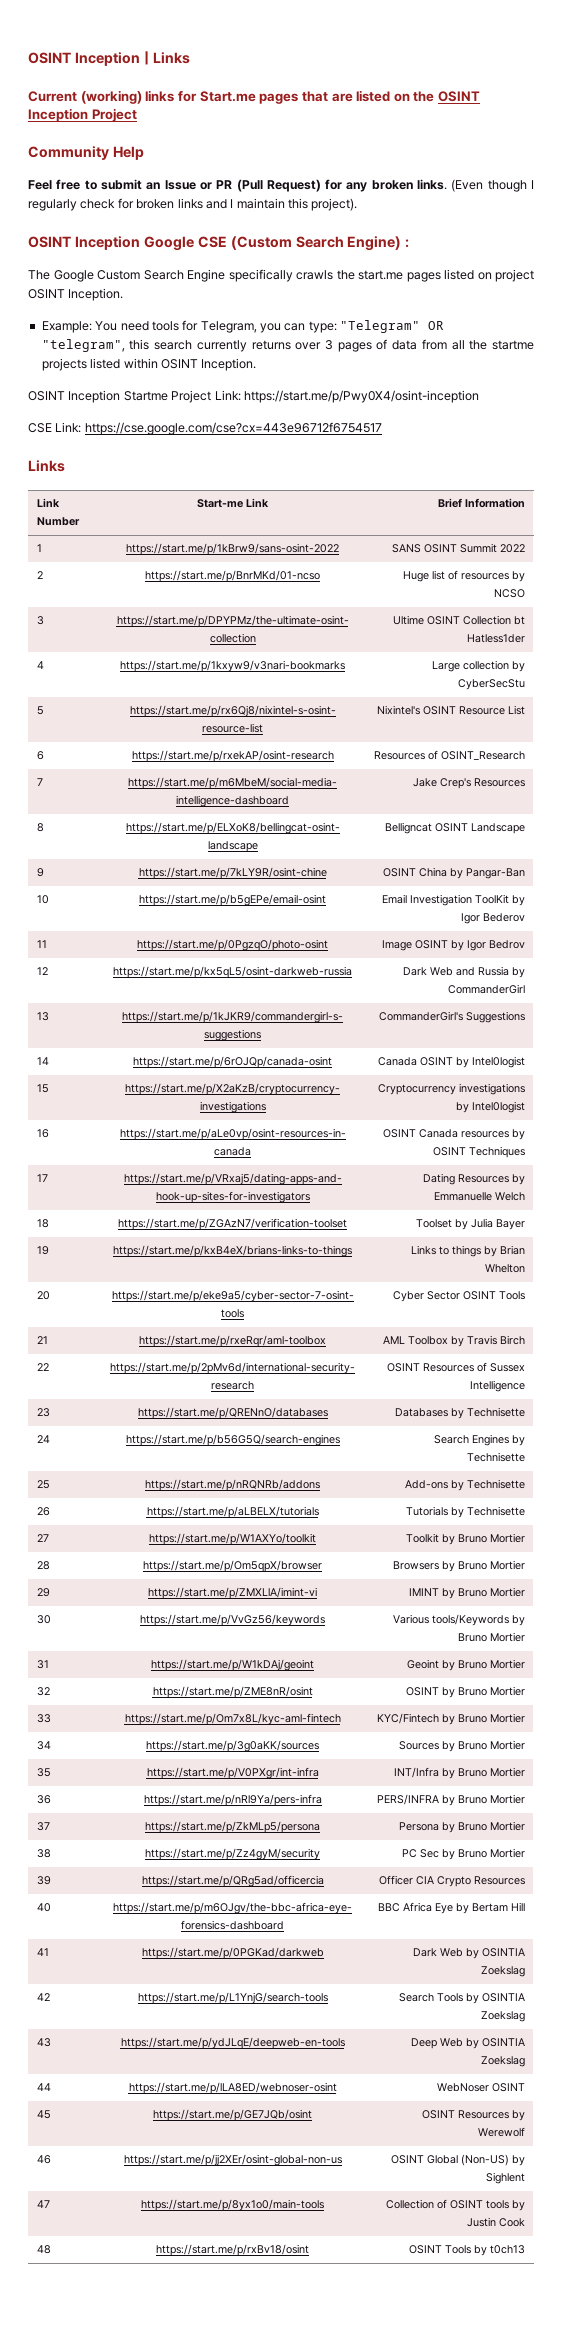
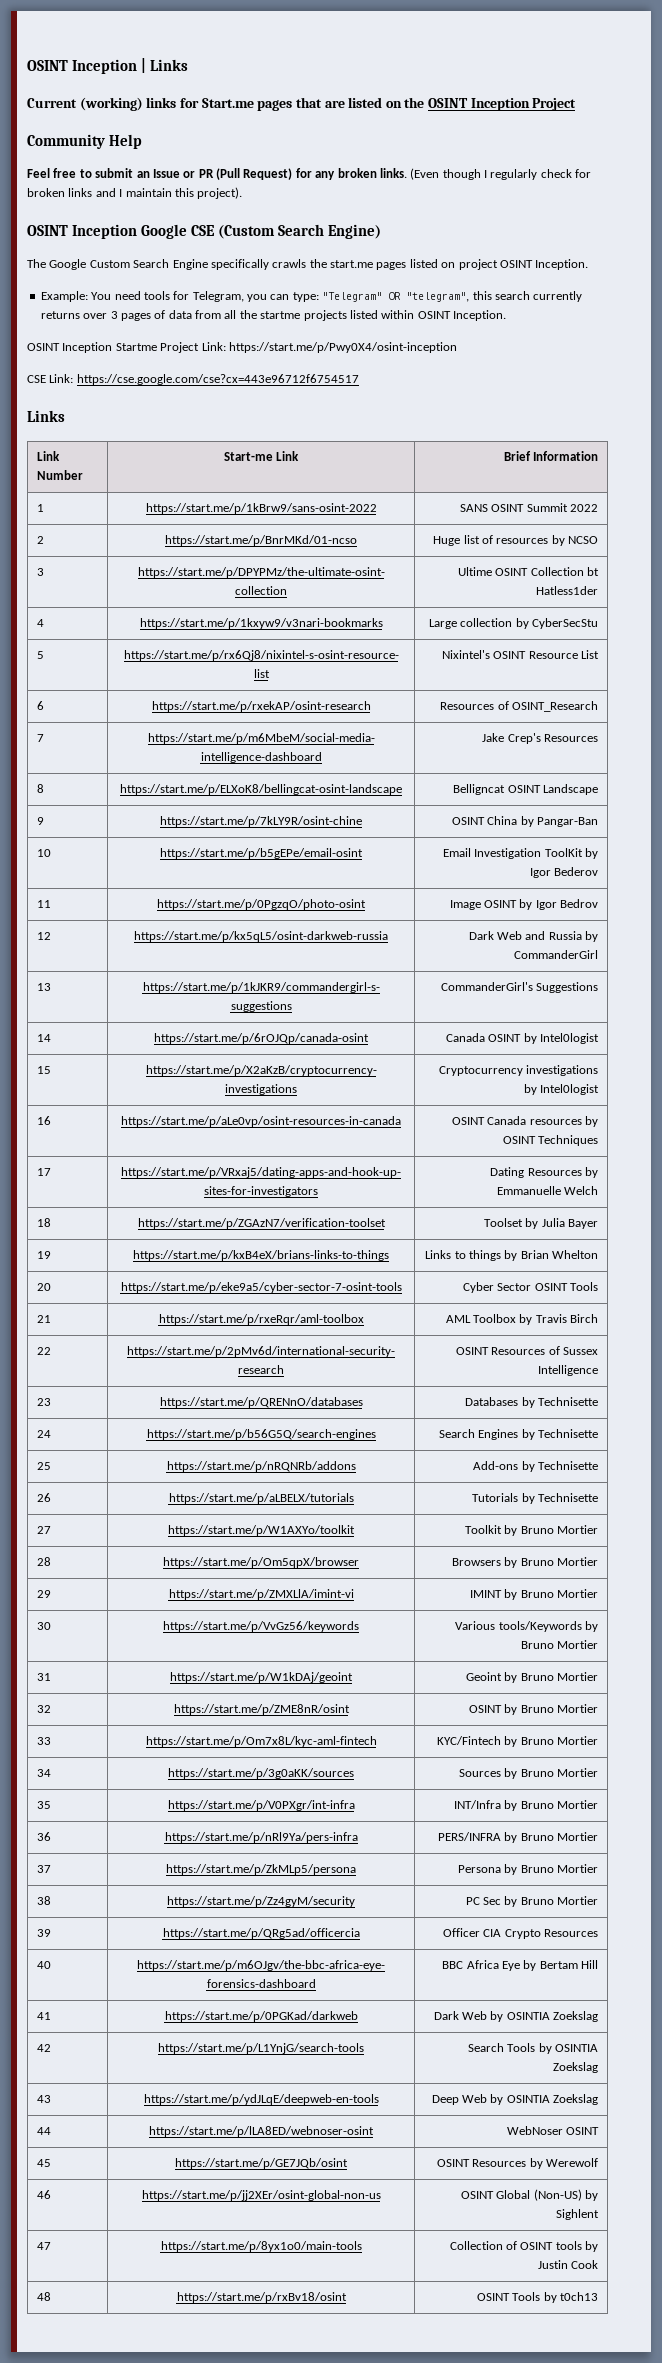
- OSINT Inception Google CSE (Custom Search Engine) :
+ OSINT Inception Google CSE (Custom Search Engine)

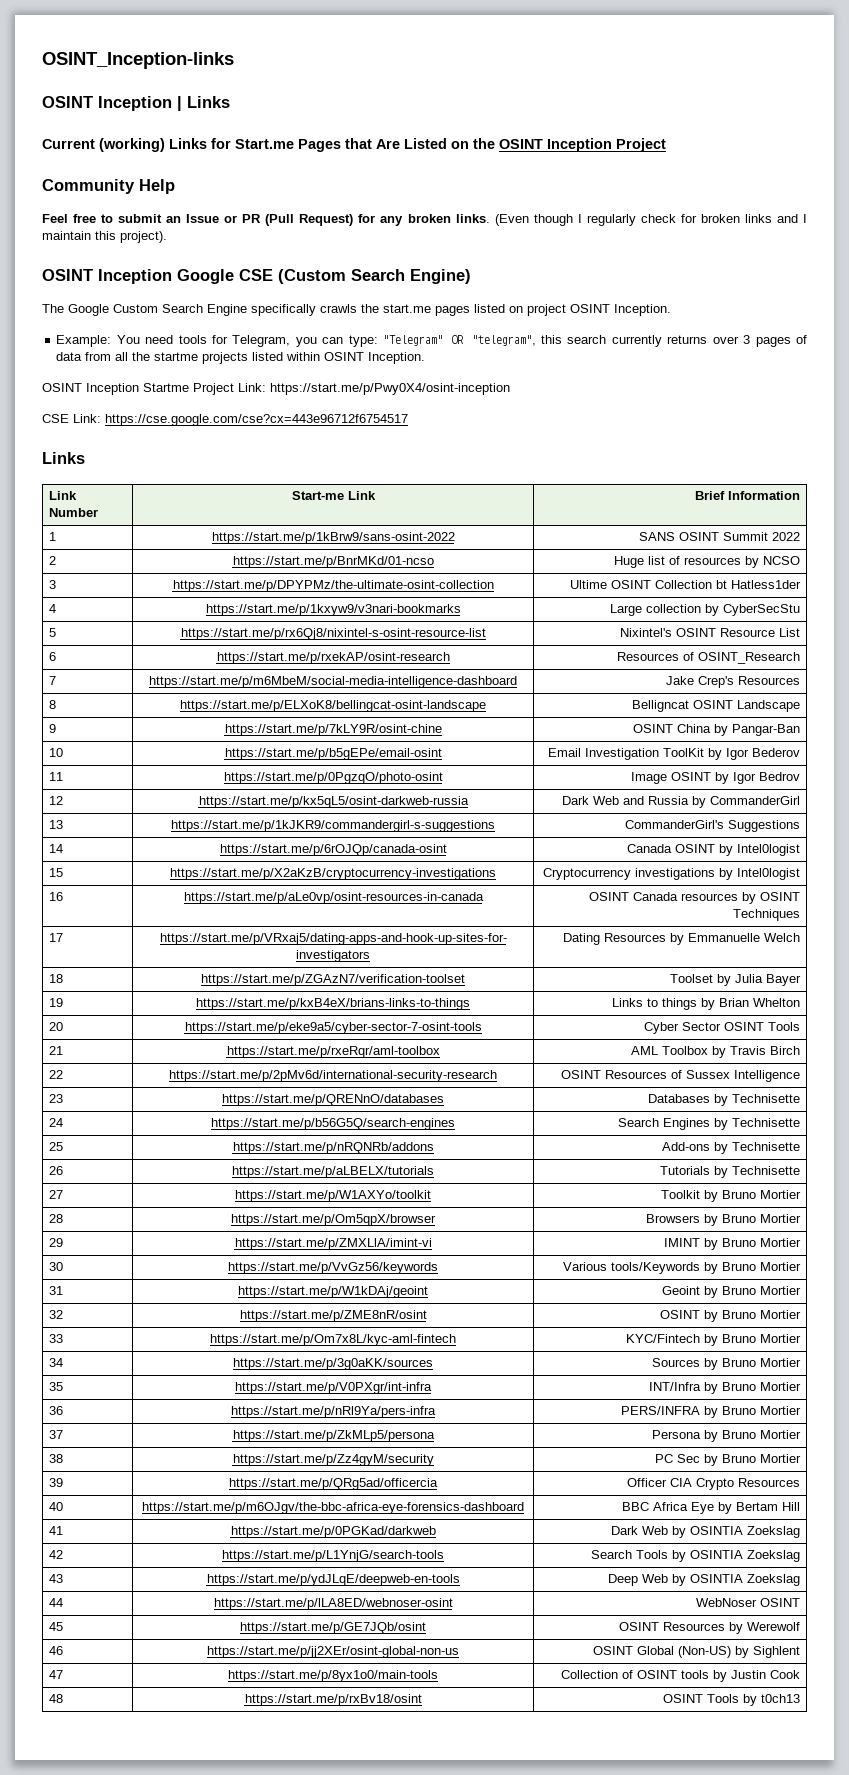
+ OSINT_Inception-links
- Current (working) links for Start.me pages that are listed on the OSINT Inception Project
+ Current (working) Links for Start.me Pages that Are Listed on the OSINT Inception Project

